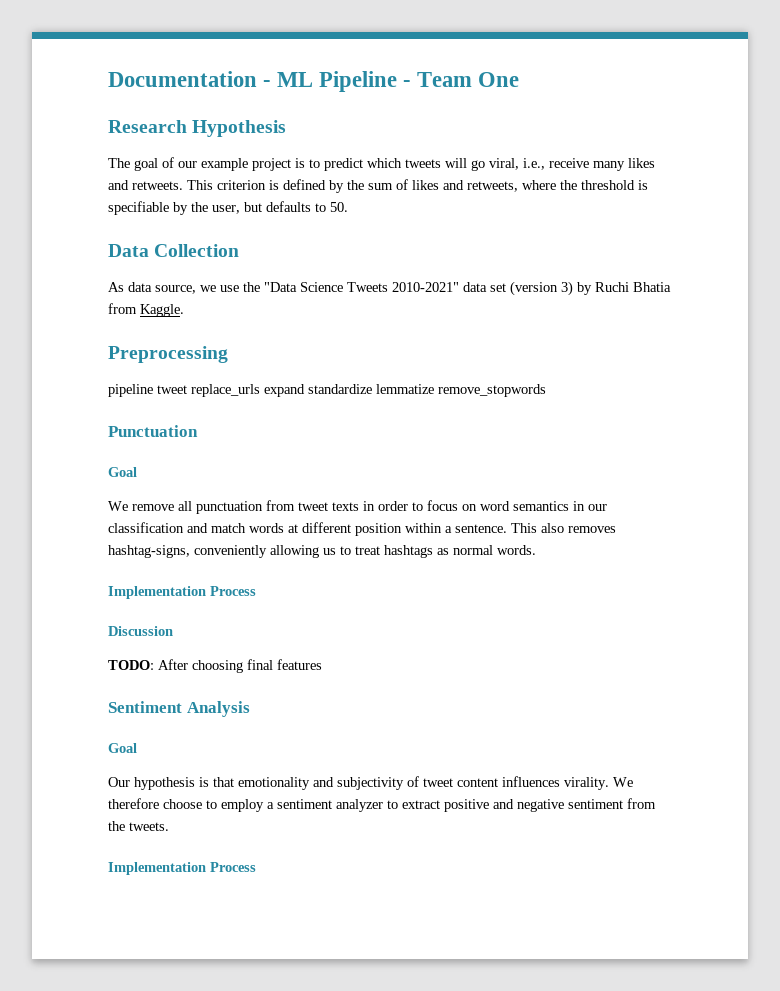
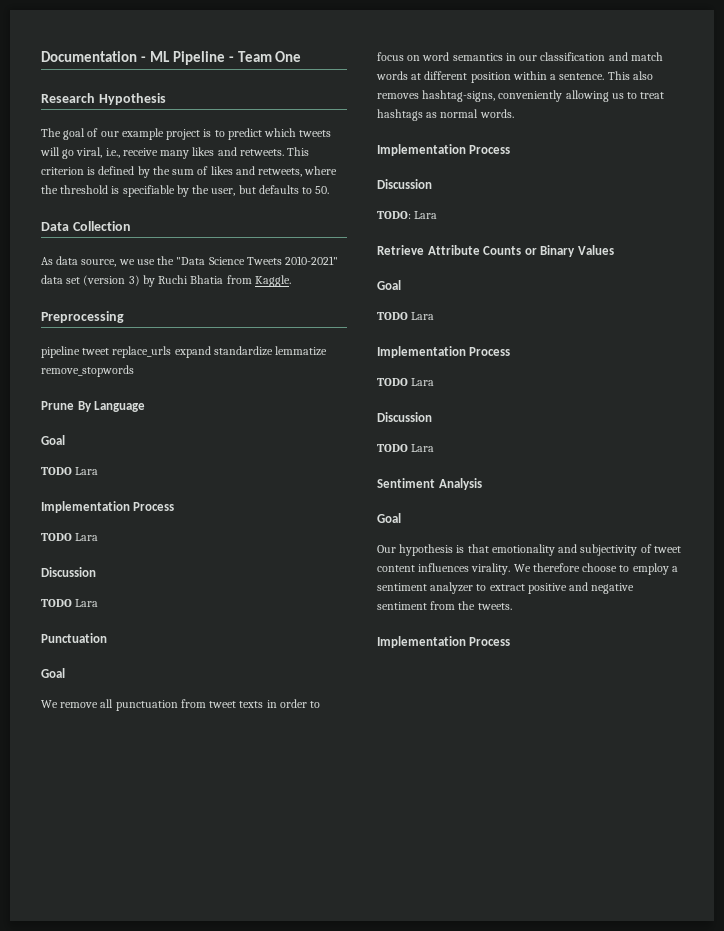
+ Prune By Language
+ Goal
+ TODO Lara
+ Implementation Process
+ TODO Lara
+ Discussion
+ TODO Lara
- TODO: After choosing final features
+ TODO: Lara
+ Retrieve Attribute Counts or Binary Values
+ Goal
+ TODO Lara
+ Implementation Process
+ TODO Lara
+ Discussion
+ TODO Lara

